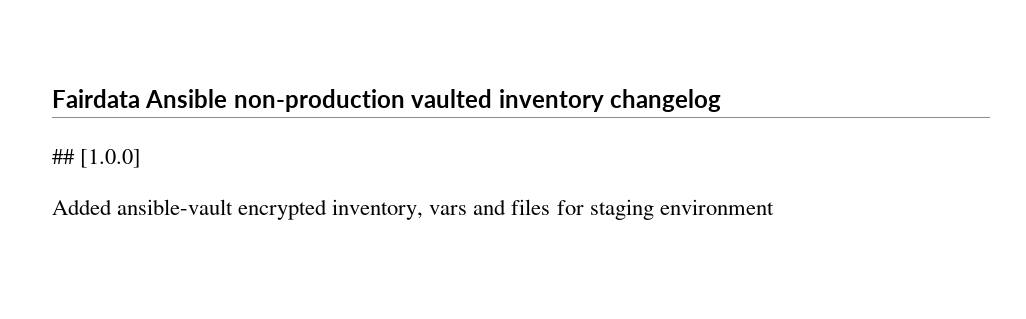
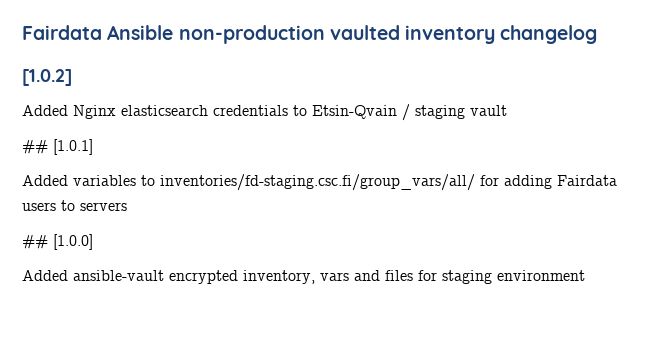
+ [1.0.2]
+ Added Nginx elasticsearch credentials to Etsin-Qvain / staging vault
+ ## [1.0.1]
+ Added variables to inventories/fd-staging.csc.fi/group_vars/all/ for adding Fairdata users to servers

